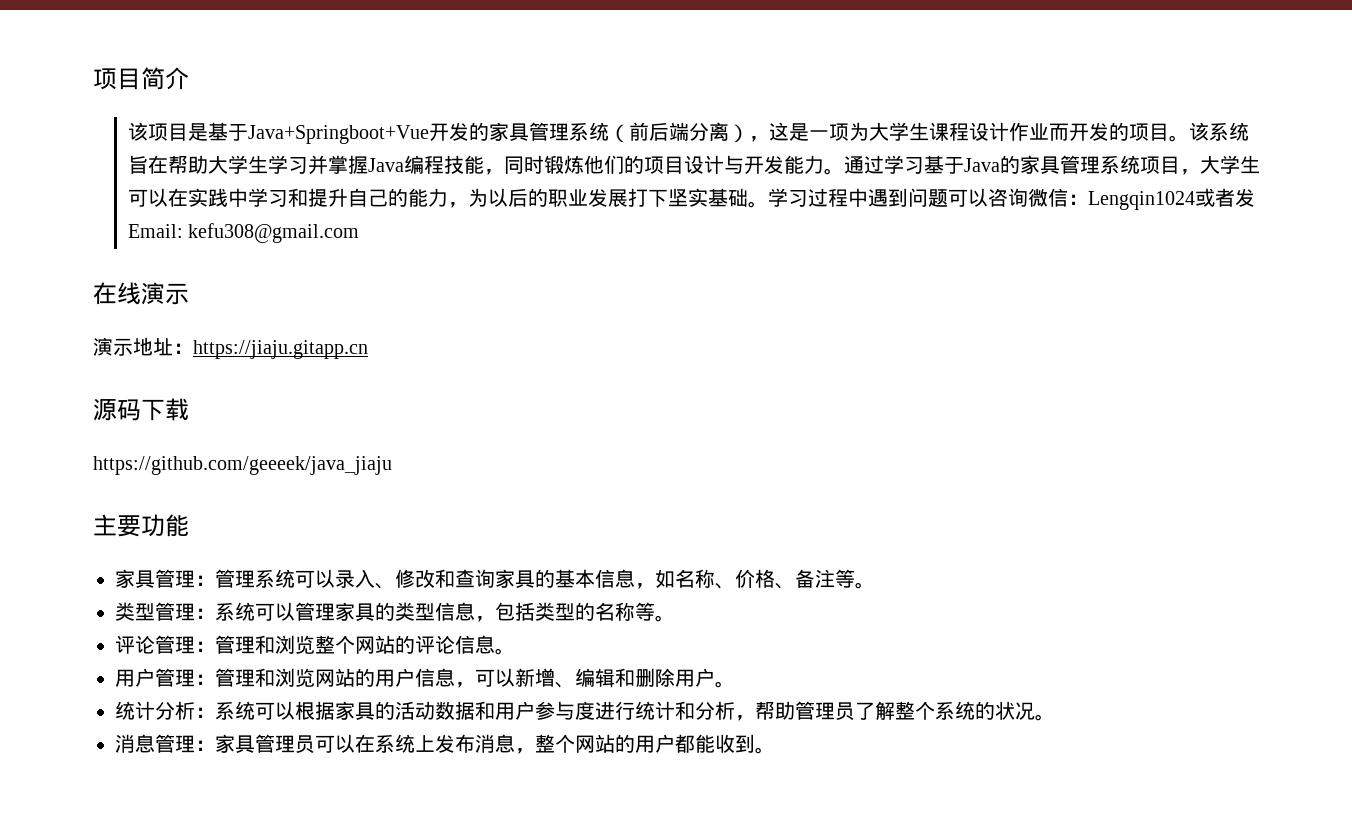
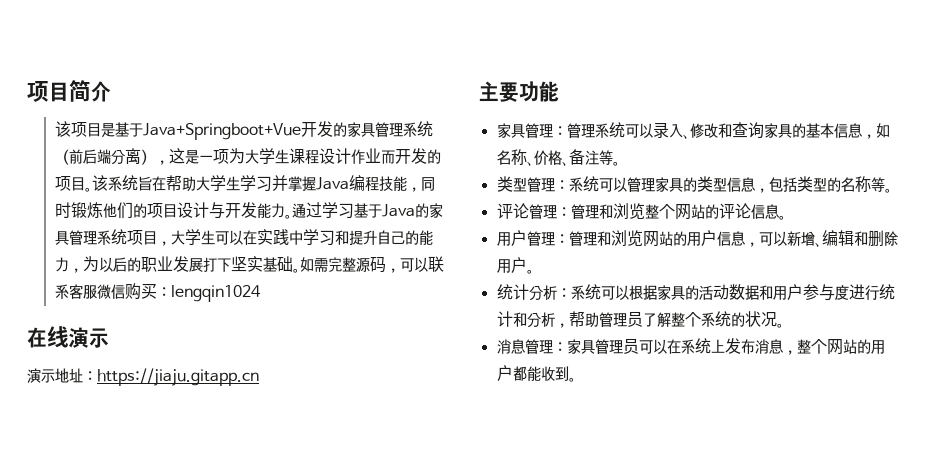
- 学习过程中遇到问题可以咨询微信：Lengqin1024或者发Email: kefu308@gmail.com
+ 如需完整源码，可以联系客服微信购买：lengqin1024
- 源码下载
- https://github.com/geeeek/java_jiaju

